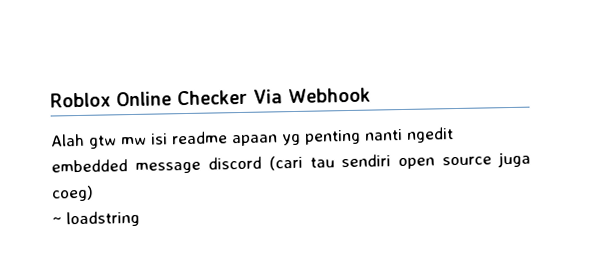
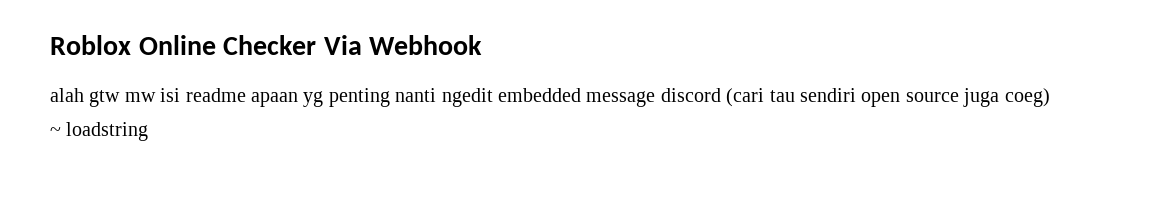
- Alah gtw mw isi readme apaan yg penting nanti ngedit embedded message discord (cari tau sendiri open source juga coeg)
+ alah gtw mw isi readme apaan yg penting nanti ngedit embedded message discord (cari tau sendiri open source juga coeg)

